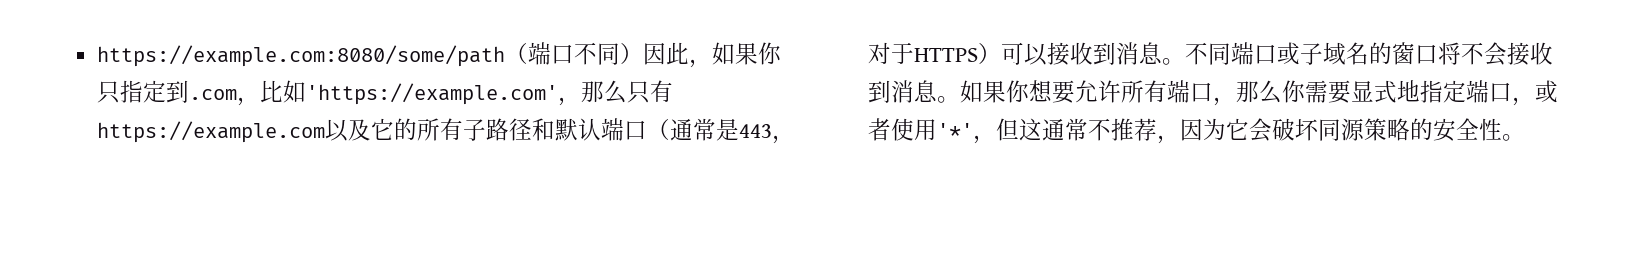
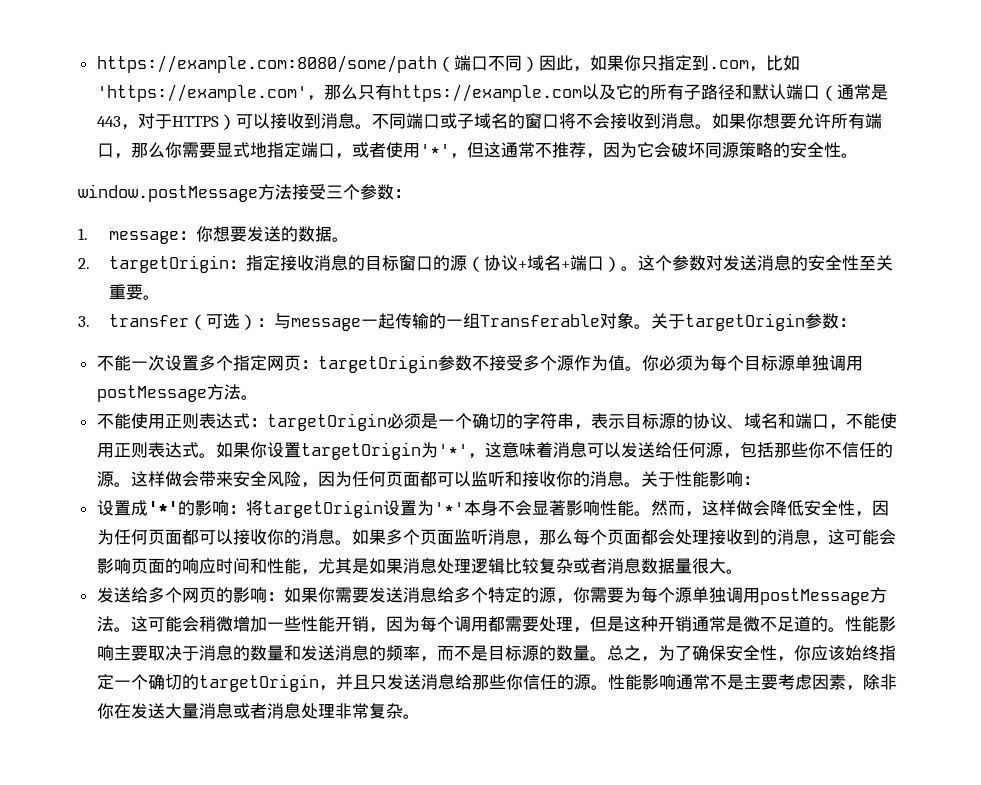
+ window.postMessage方法接受三个参数：
+ 1. message：你想要发送的数据。
+ 2. targetOrigin：指定接收消息的目标窗口的源（协议+域名+端口）。这个参数对发送消息的安全性至关重要。
+ 3. transfer（可选）：与message一起传输的一组Transferable对象。关于targetOrigin参数：
+ 不能一次设置多个指定网页：targetOrigin参数不接受多个源作为值。你必须为每个目标源单独调用postMessage方法。
+ 不能使用正则表达式：targetOrigin必须是一个确切的字符串，表示目标源的协议、域名和端口，不能使用正则表达式。如果你设置targetOrigin为'*'，这意味着消息可以发送给任何源，包括那些你不信任的源。这样做会带来安全风险，因为任何页面都可以监听和接收你的消息。关于性能影响：
+ 设置成'*'的影响：将targetOrigin设置为'*'本身不会显著影响性能。然而，这样做会降低安全性，因为任何页面都可以接收你的消息。如果多个页面监听消息，那么每个页面都会处理接收到的消息，这可能会影响页面的响应时间和性能，尤其是如果消息处理逻辑比较复杂或者消息数据量很大。
+ 发送给多个网页的影响：如果你需要发送消息给多个特定的源，你需要为每个源单独调用postMessage方法。这可能会稍微增加一些性能开销，因为每个调用都需要处理，但是这种开销通常是微不足道的。性能影响主要取决于消息的数量和发送消息的频率，而不是目标源的数量。总之，为了确保安全性，你应该始终指定一个确切的targetOrigin，并且只发送消息给那些你信任的源。性能影响通常不是主要考虑因素，除非你在发送大量消息或者消息处理非常复杂。

